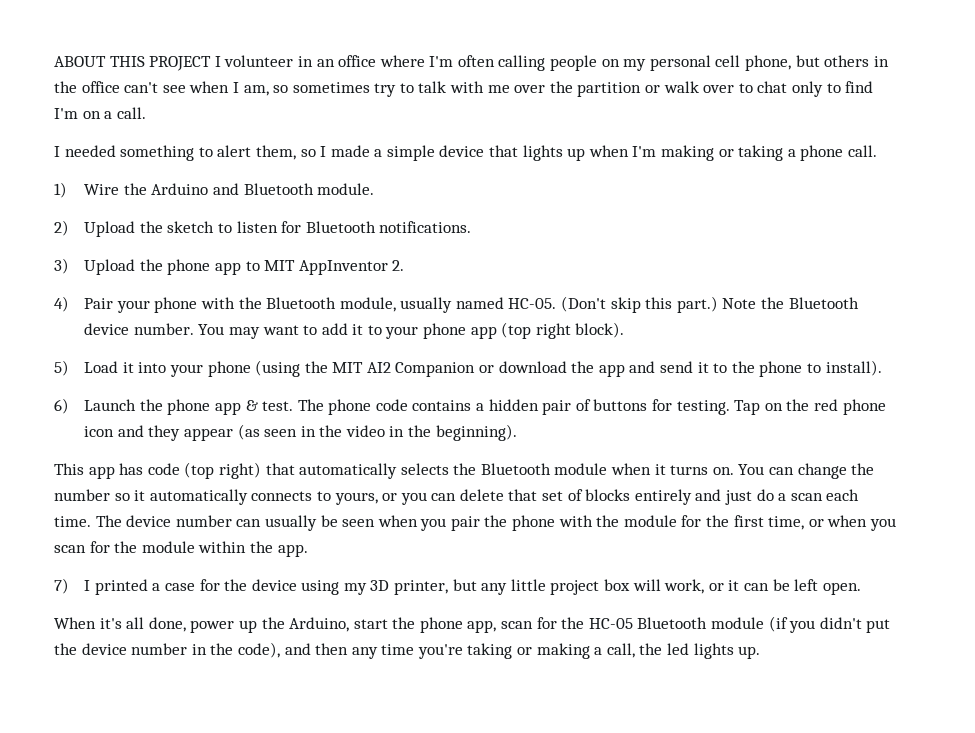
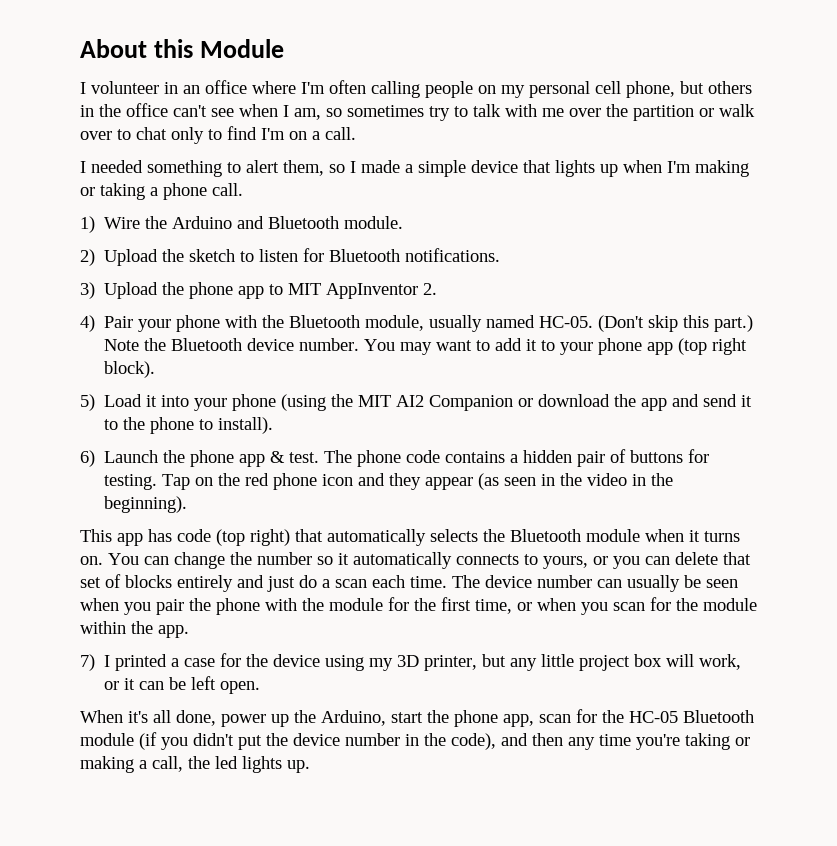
- ABOUT THIS PROJECT I volunteer in an office where I'm often calling people on my personal cell phone, but others in the office can't see when I am, so sometimes try to talk with me over the partition or walk over to chat only to find I'm on a call.
+ About this Module
+ I volunteer in an office where I'm often calling people on my personal cell phone, but others in the office can't see when I am, so sometimes try to talk with me over the partition or walk over to chat only to find I'm on a call.

